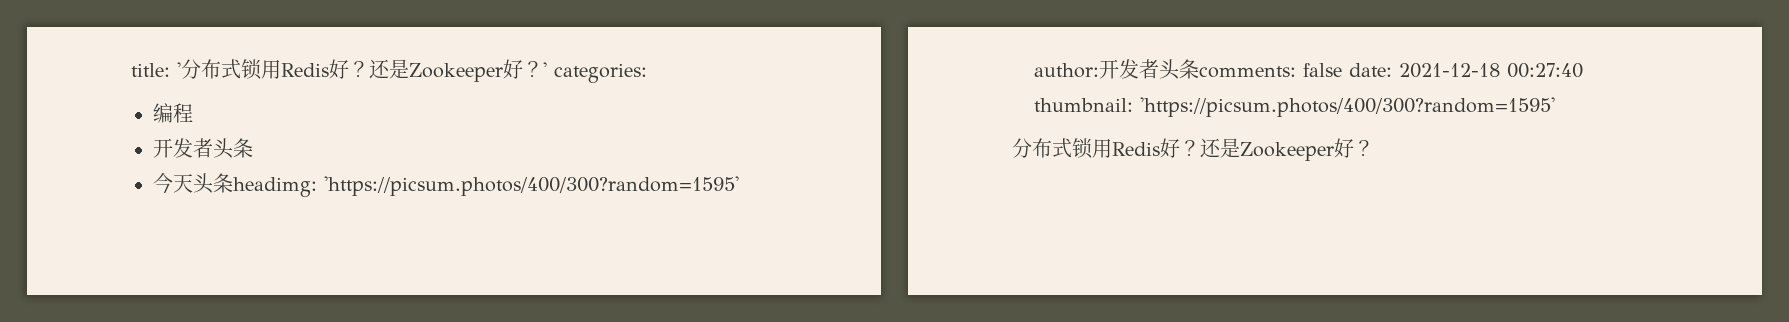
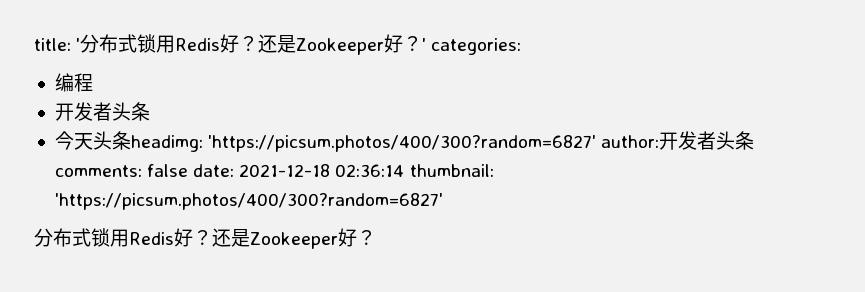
- 今天头条headimg: 'https://picsum.photos/400/300?random=1595' author:开发者头条comments: false date: 2021-12-18 00:27:40 thumbnail: 'https://picsum.photos/400/300?random=1595'
+ 今天头条headimg: 'https://picsum.photos/400/300?random=6827' author:开发者头条comments: false date: 2021-12-18 02:36:14 thumbnail: 'https://picsum.photos/400/300?random=6827'

